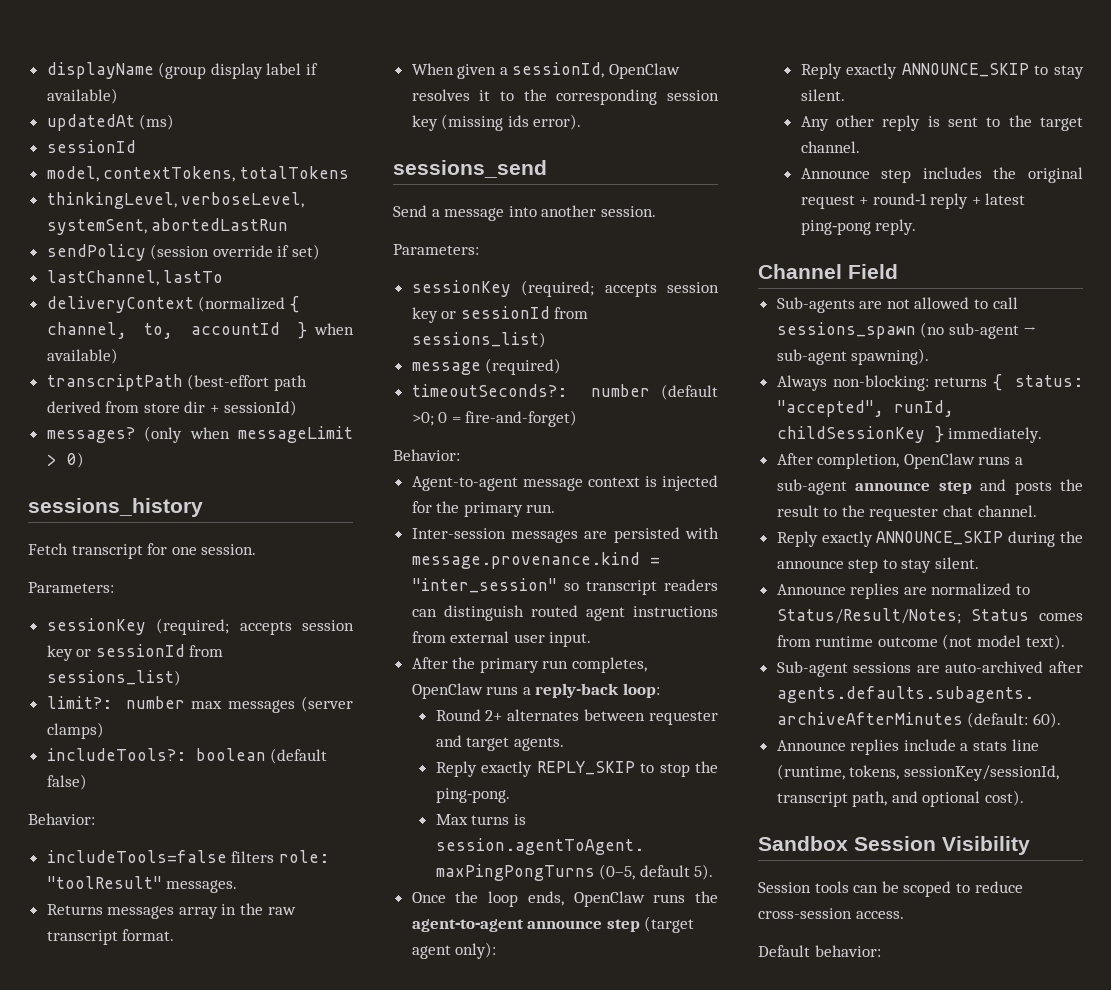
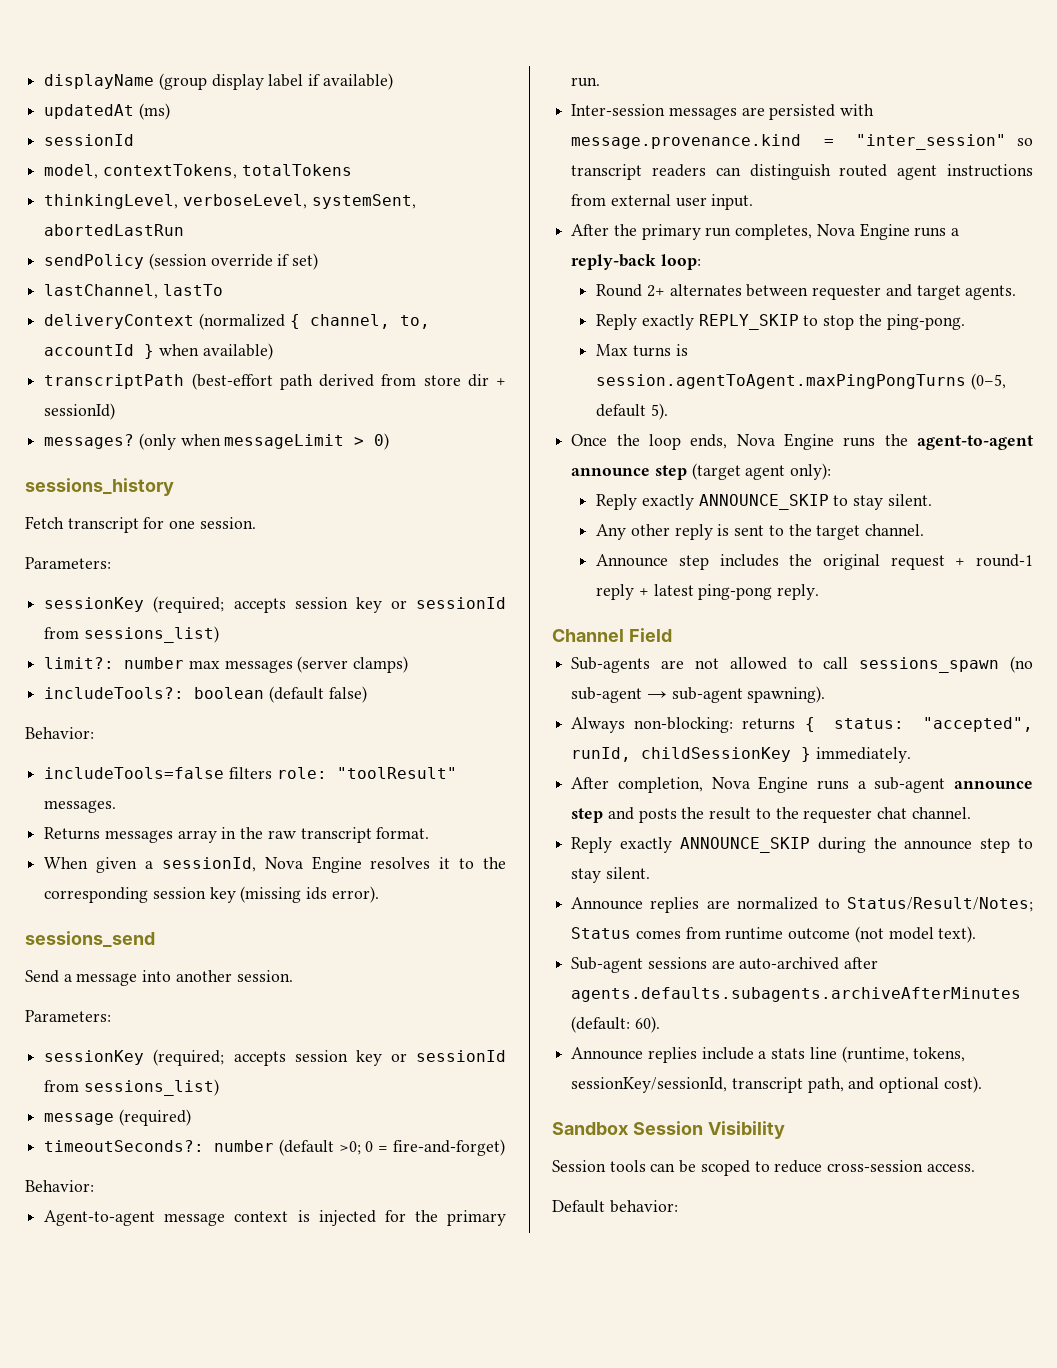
- When given a sessionId, OpenClaw resolves it to the corresponding session key (missing ids error).
+ When given a sessionId, Nova Engine resolves it to the corresponding session key (missing ids error).
- After the primary run completes, OpenClaw runs a reply-back loop:
+ After the primary run completes, Nova Engine runs a reply-back loop:
- Once the loop ends, OpenClaw runs the agent‑to‑agent announce step (target agent only):
+ Once the loop ends, Nova Engine runs the agent‑to‑agent announce step (target agent only):
- After completion, OpenClaw runs a sub-agent announce step and posts the result to the requester chat channel.
+ After completion, Nova Engine runs a sub-agent announce step and posts the result to the requester chat channel.

